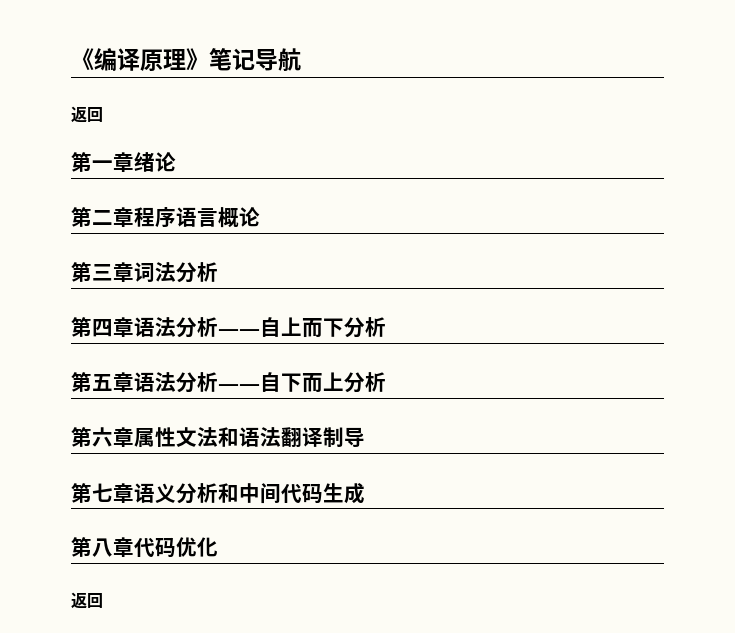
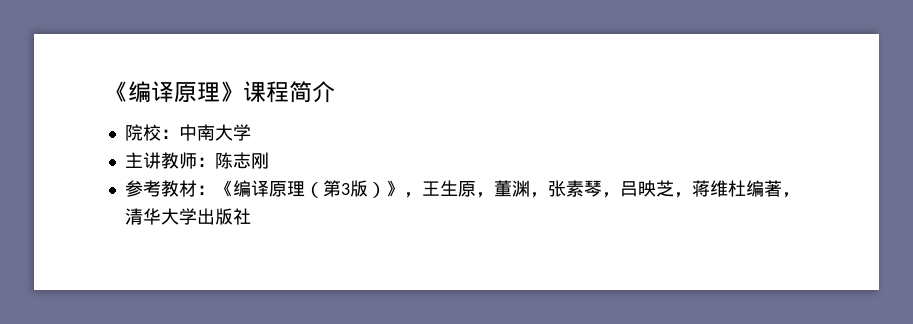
- 《编译原理》笔记导航
- 返回
- 第一章绪论
- 第二章程序语言概论
- 第三章词法分析
- 第四章语法分析——自上而下分析
- 第五章语法分析——自下而上分析
- 第六章属性文法和语法翻译制导
- 第七章语义分析和中间代码生成
- 第八章代码优化
- 返回
+ 《编译原理》课程简介
+ 院校：中南大学
+ 主讲教师：陈志刚
+ 参考教材：《编译原理（第3版）》，王生原，董渊，张素琴，吕映芝，蒋维杜编著，清华大学出版社

